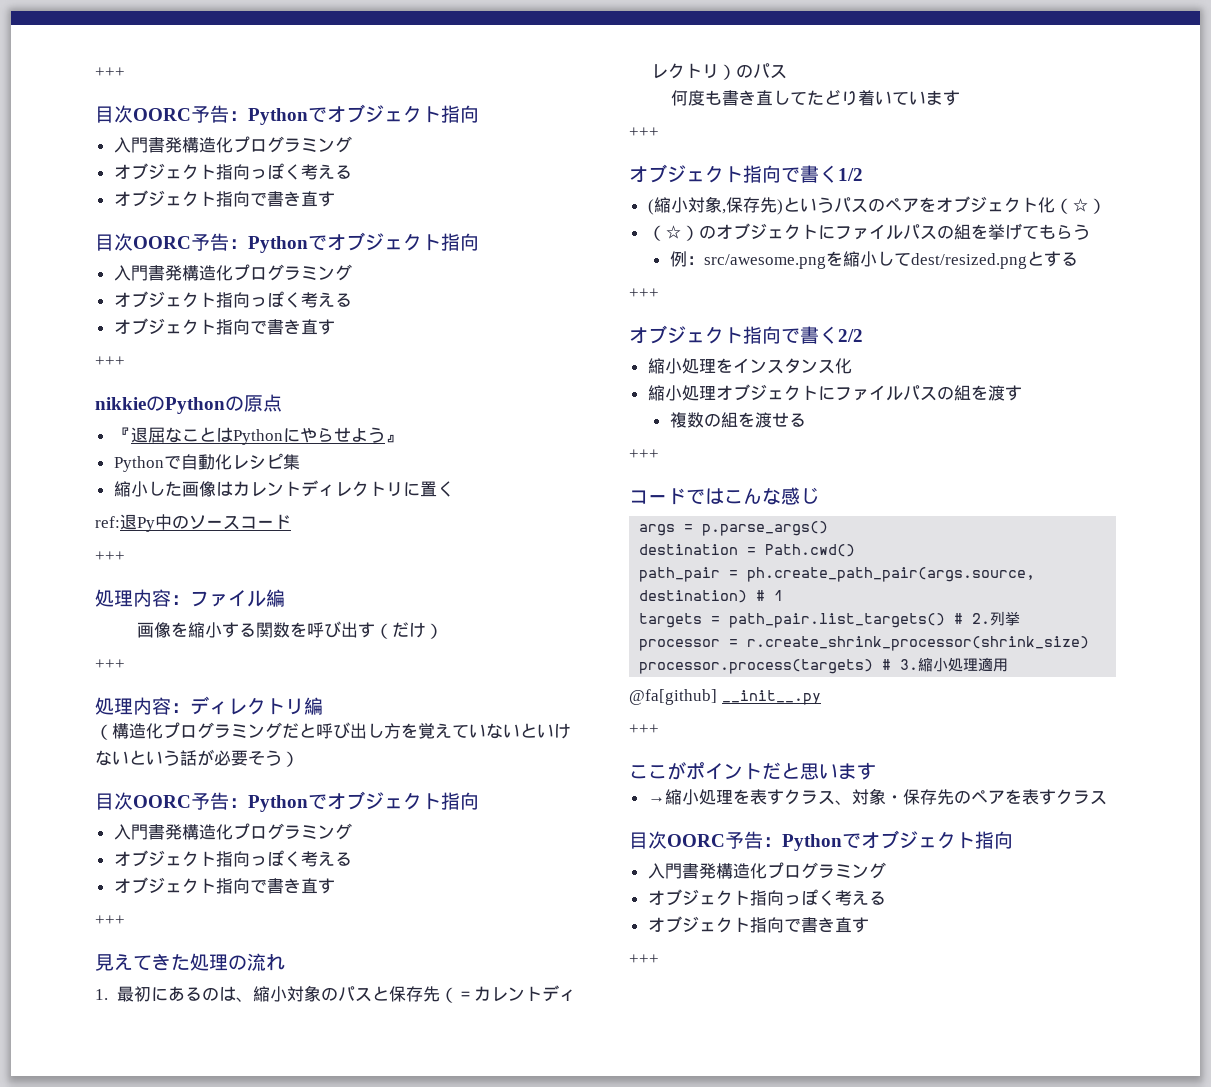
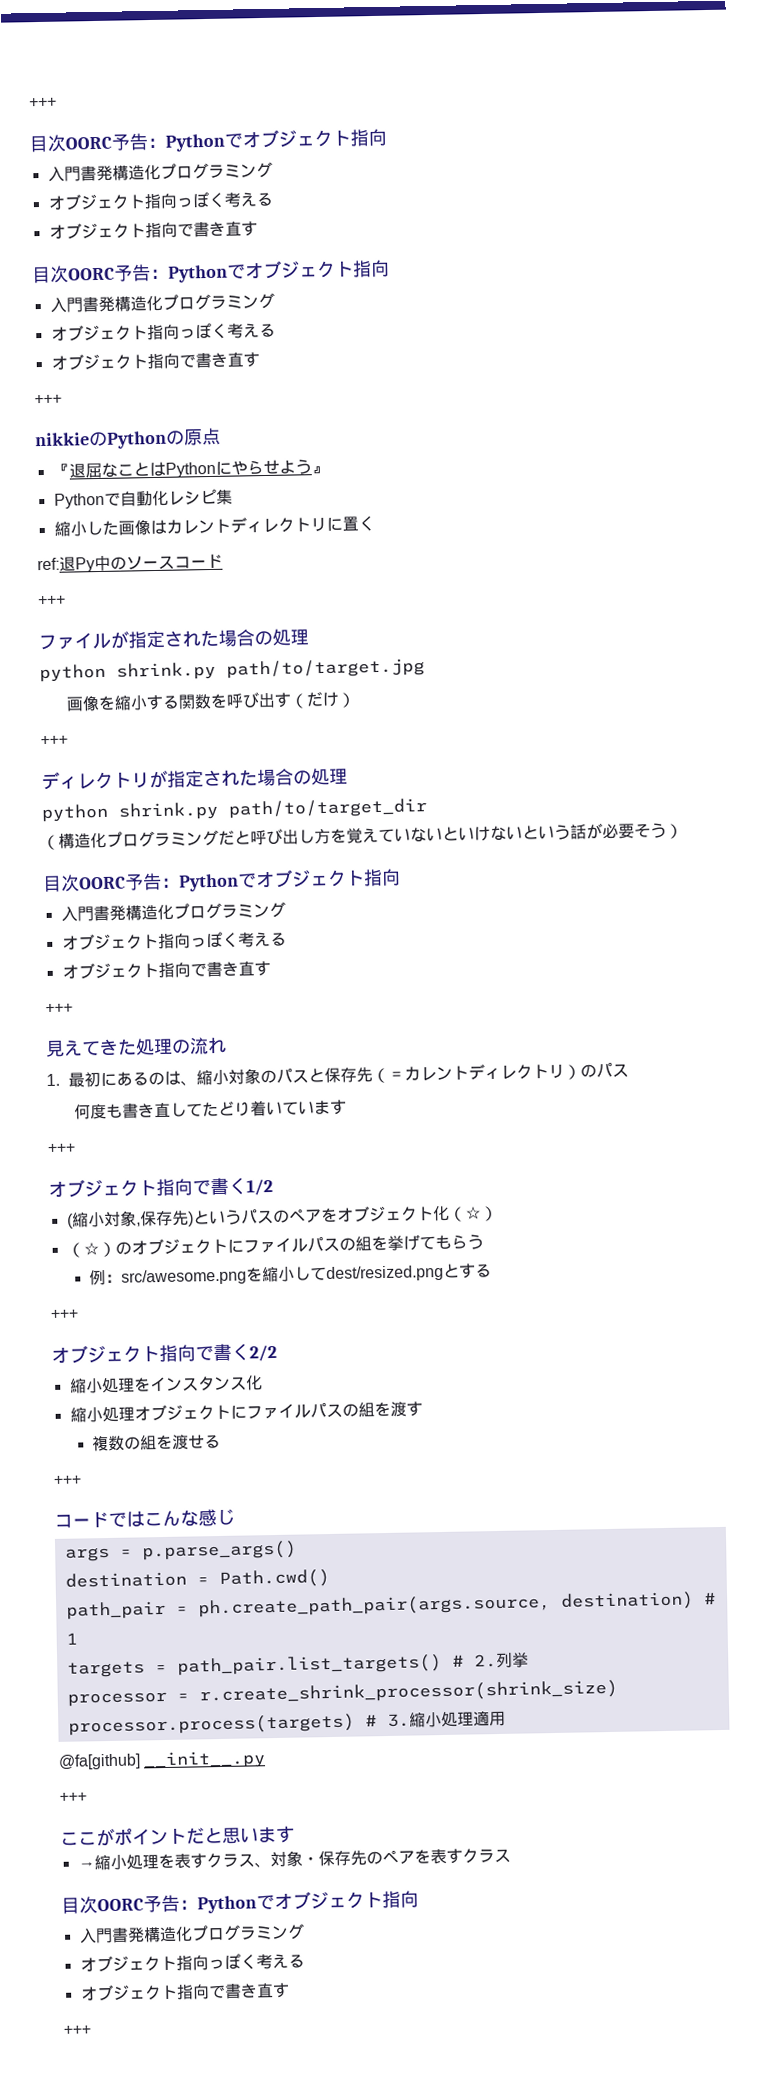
- 処理内容：ファイル編
+ ファイルが指定された場合の処理
+ python shrink.py path/to/target.jpg
- 処理内容：ディレクトリ編
+ ディレクトリが指定された場合の処理
+ python shrink.py path/to/target_dir

